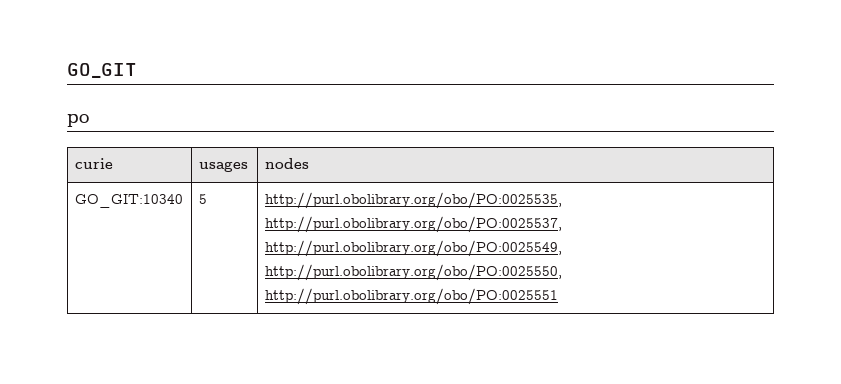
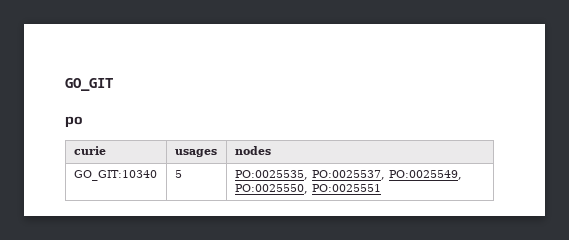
- GO_GIT:10340 | 5 | http://purl.obolibrary.org/obo/PO:0025535, http://purl.obolibrary.org/obo/PO:0025537, http://purl.obolibrary.org/obo/PO:0025549, http://purl.obolibrary.org/obo/PO:0025550, http://purl.obolibrary.org/obo/PO:0025551
+ GO_GIT:10340 | 5 | PO:0025535, PO:0025537, PO:0025549, PO:0025550, PO:0025551

